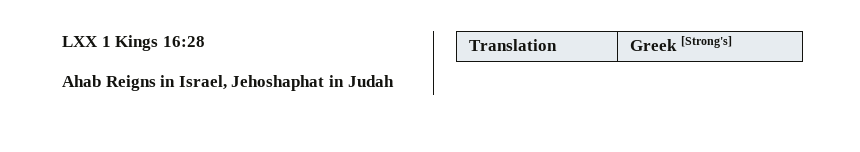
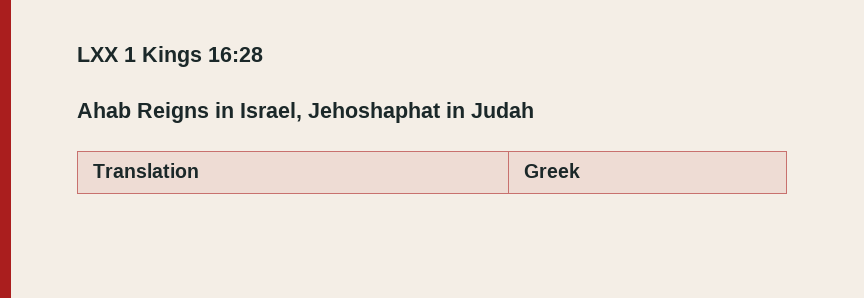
- Translation | Greek [Strong's]
+ Translation | Greek

